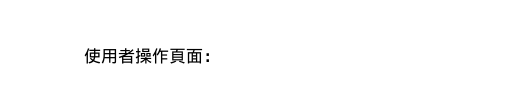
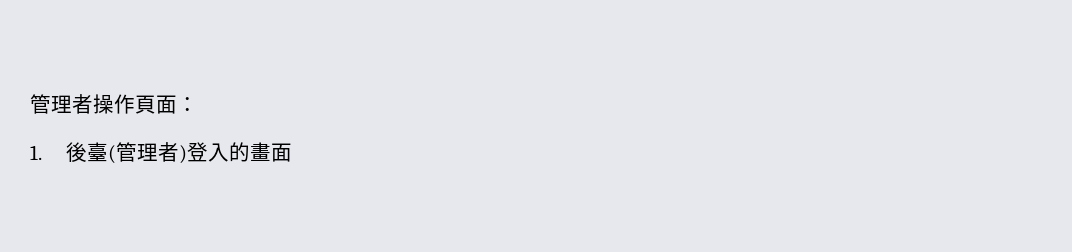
- 使用者操作頁面：
+ 管理者操作頁面：
+ 1.後臺(管理者)登入的畫面

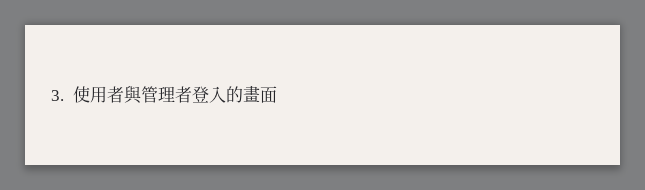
- 管理者操作頁面：
- 1.後臺(管理者)登入的畫面
+ 3.使用者與管理者登入的畫面

